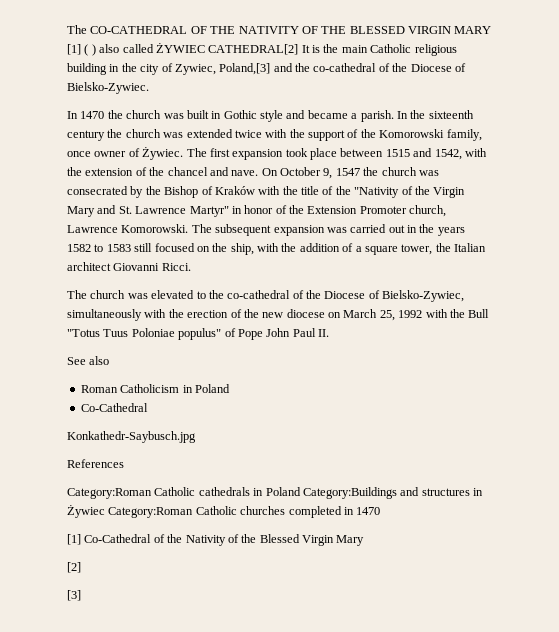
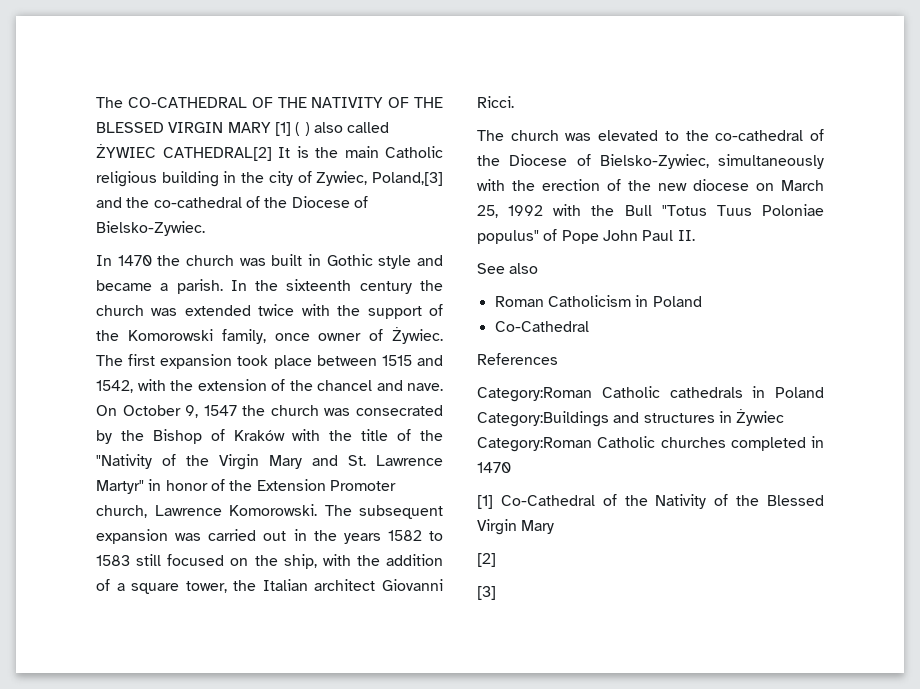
- Konkathedr-Saybusch.jpg

